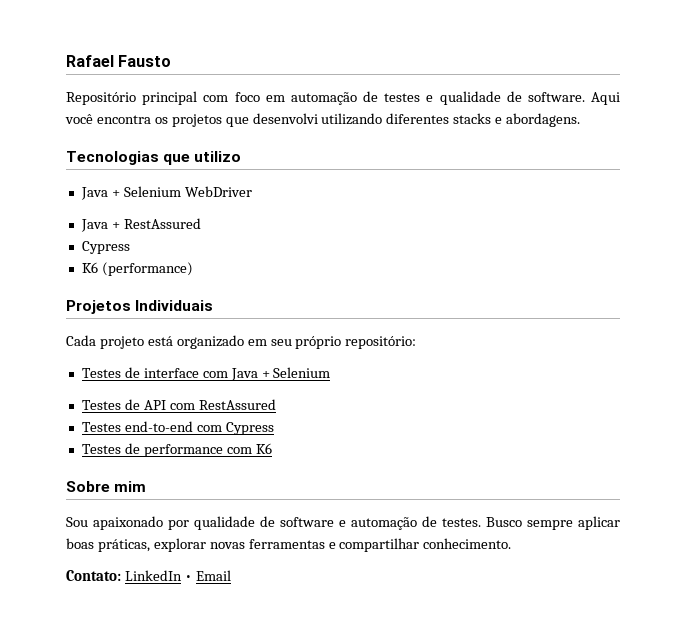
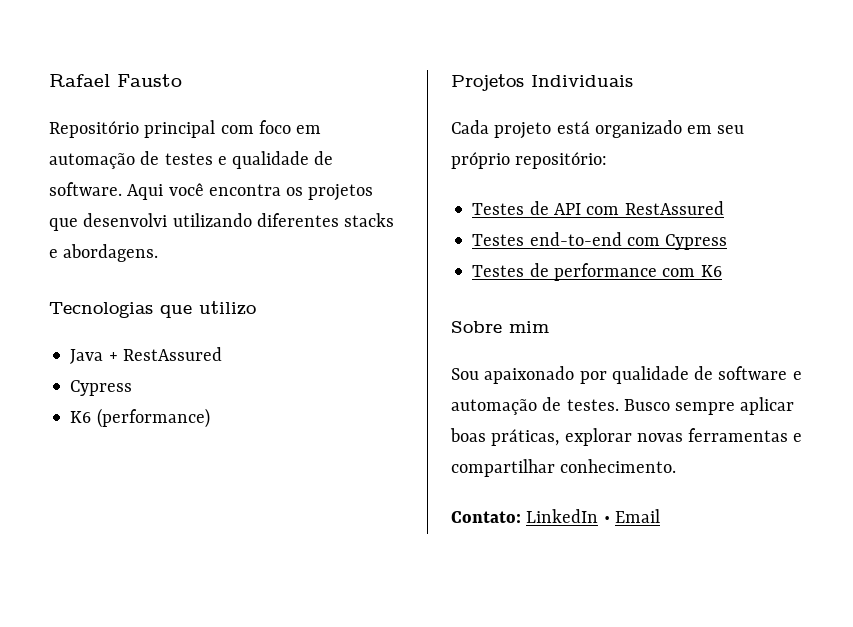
- Java + Selenium WebDriver
- Testes de interface com Java + Selenium

